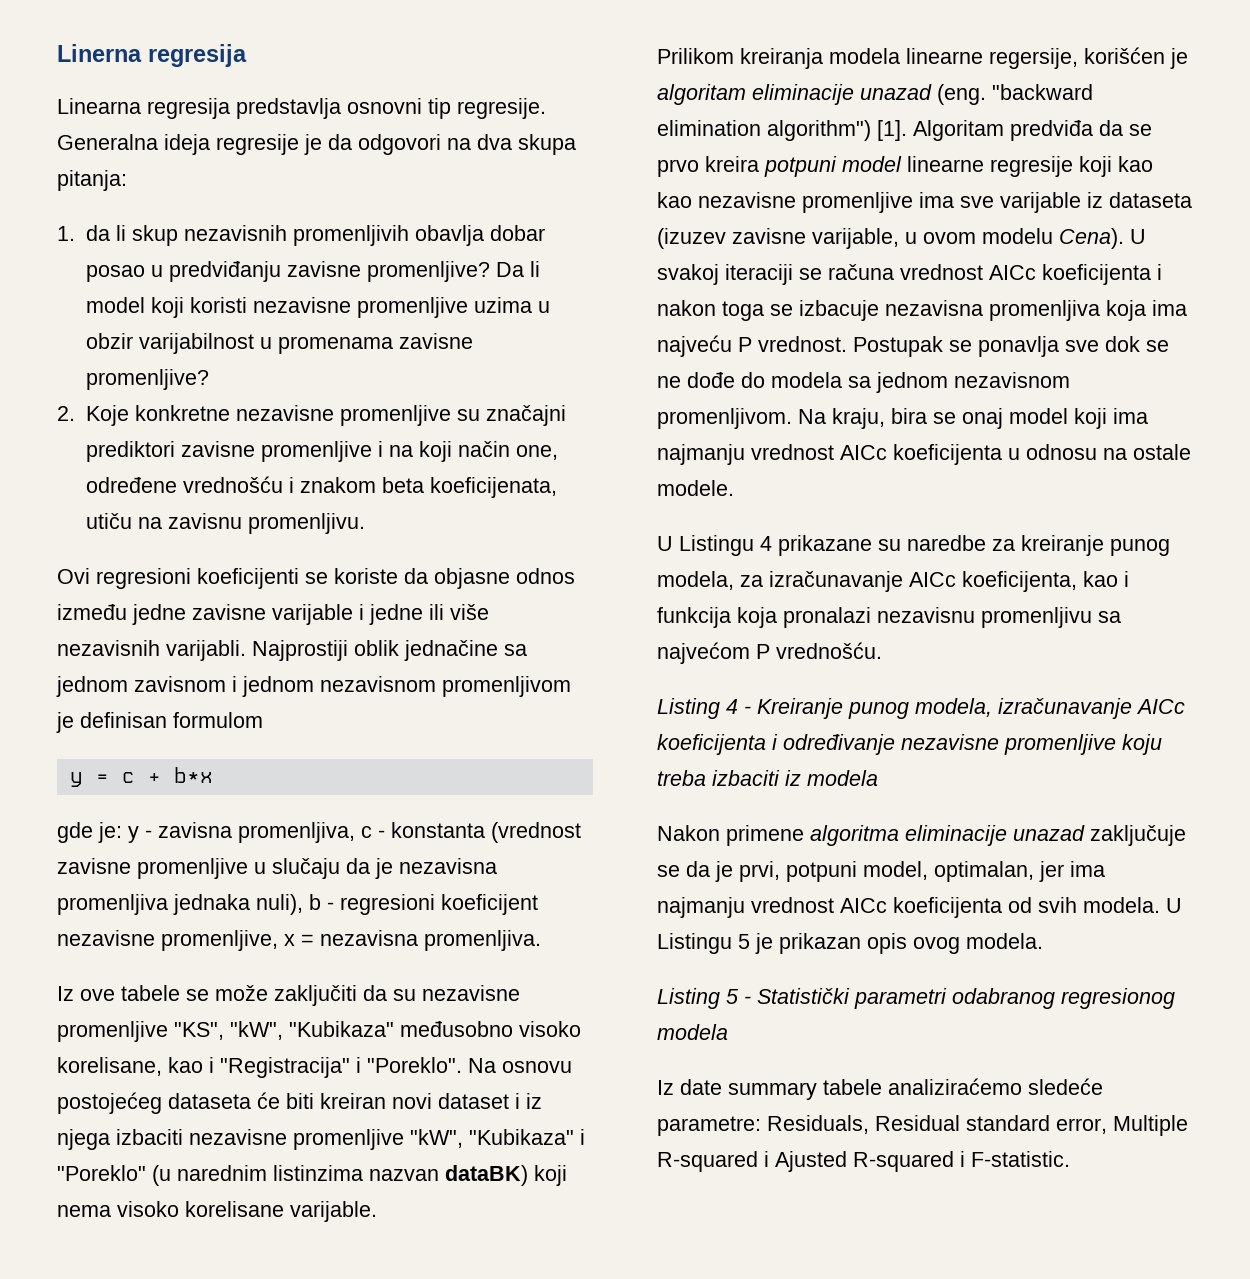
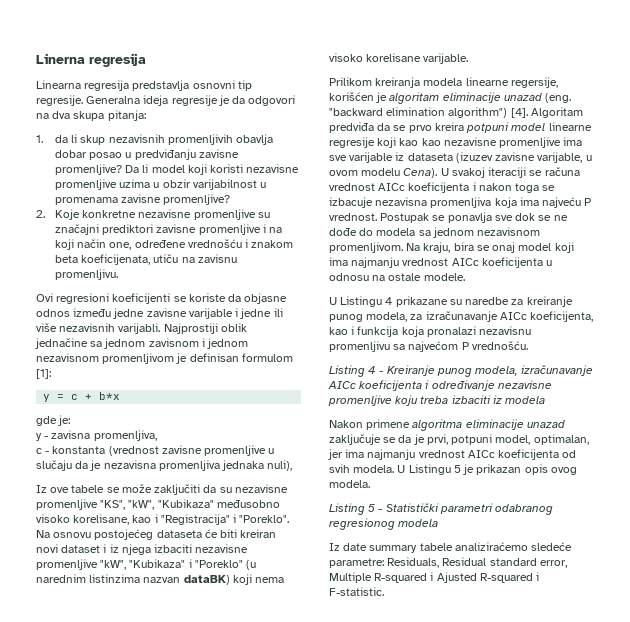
- Najprostiji oblik jednačine sa jednom zavisnom i jednom nezavisnom promenljivom je definisan formulom
+ Najprostiji oblik jednačine sa jednom zavisnom i jednom nezavisnom promenljivom je definisan formulom [1]:
- gde je: y - zavisna promenljiva, c - konstanta (vrednost zavisne promenljive u slučaju da je nezavisna promenljiva jednaka nuli), b - regresioni koeficijent nezavisne promenljive, x = nezavisna promenljiva.
+ gde je:
+ y - zavisna promenljiva,
+ c - konstanta (vrednost zavisne promenljive u slučaju da je nezavisna promenljiva jednaka nuli),
- "backward elimination algorithm") [1].
+ "backward elimination algorithm") [4].

